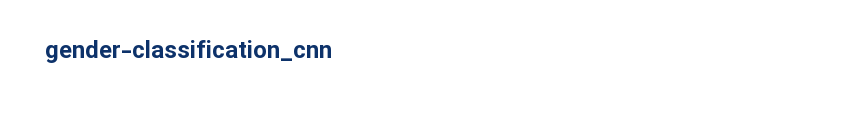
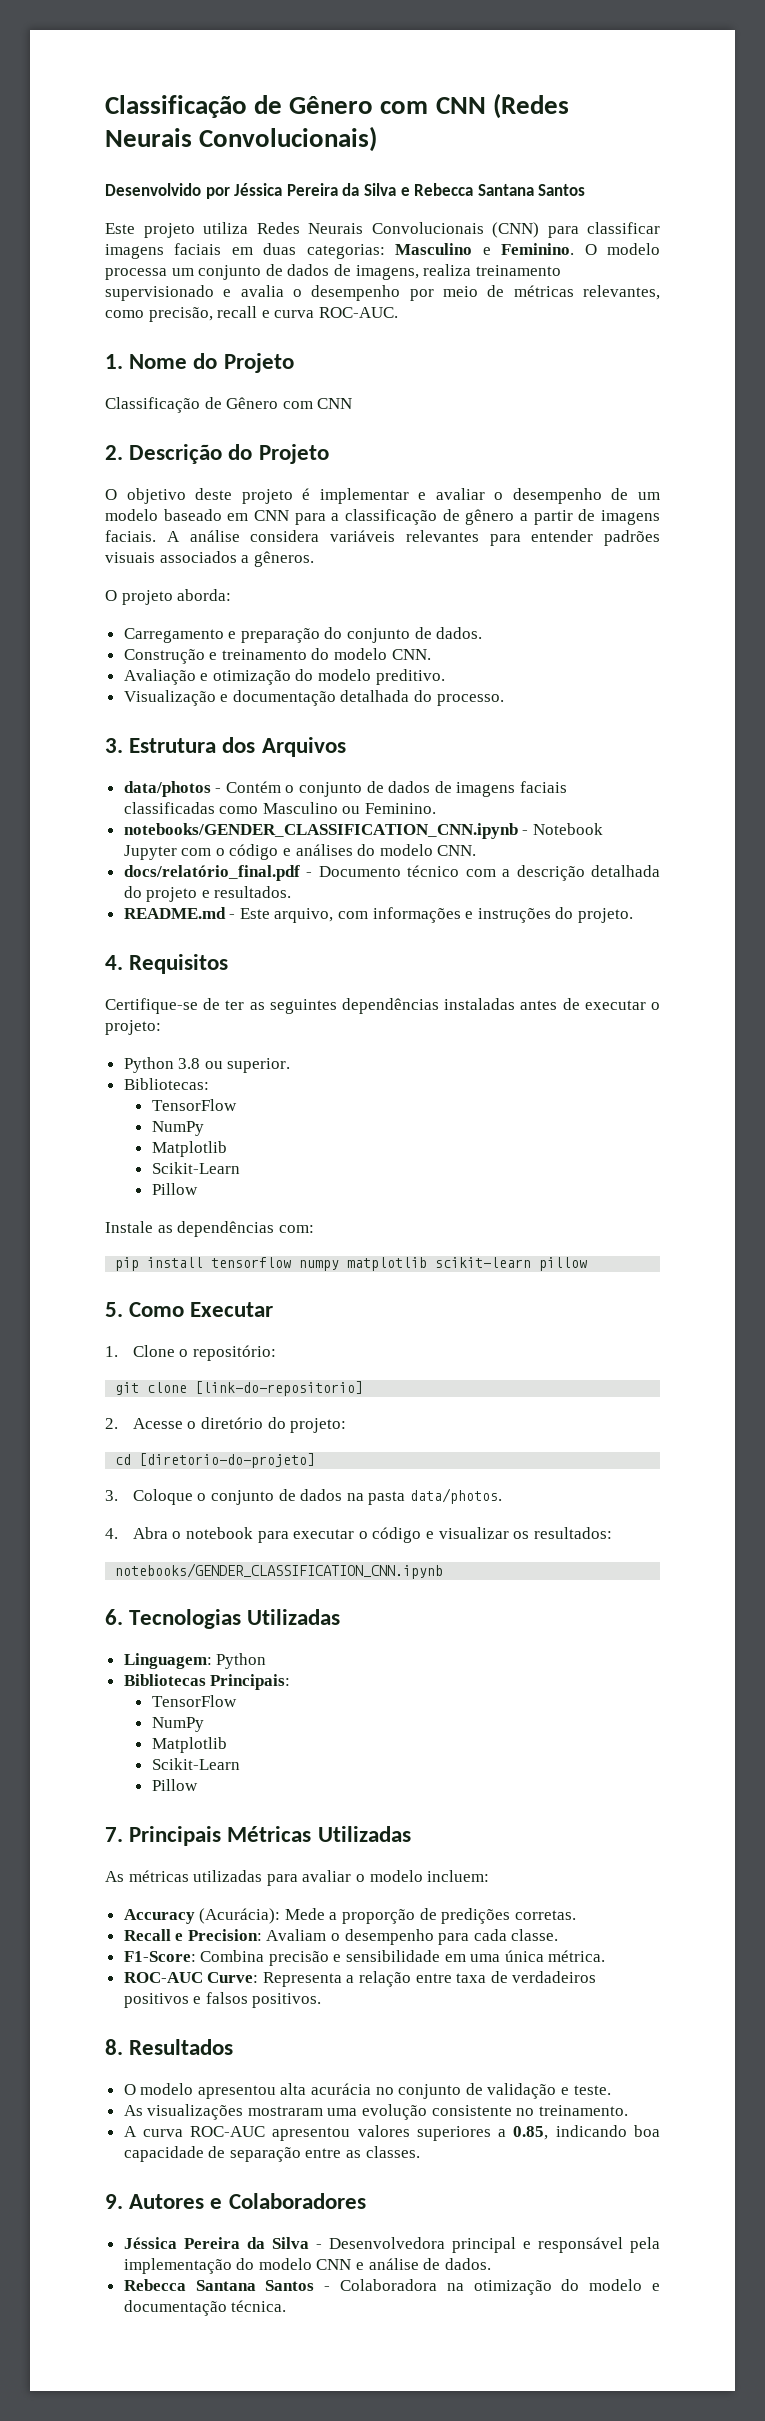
- gender-classification_cnn
+ Classificação de Gênero com CNN (Redes Neurais Convolucionais)
+ Desenvolvido por Jéssica Pereira da Silva e Rebecca Santana Santos
+ Este projeto utiliza Redes Neurais Convolucionais (CNN) para classificar imagens faciais em duas categorias: Masculino e Feminino. O modelo processa um conjunto de dados de imagens, realiza treinamento supervisionado e avalia o desempenho por meio de métricas relevantes, como precisão, recall e curva ROC-AUC.
+ 1. Nome do Projeto
+ Classificação de Gênero com CNN
+ 2. Descrição do Projeto
+ O objetivo deste projeto é implementar e avaliar o desempenho de um modelo baseado em CNN para a classificação de gênero a partir de imagens faciais. A análise considera variáveis relevantes para entender padrões visuais associados a gêneros.
+ O projeto aborda:
+ Carregamento e preparação do conjunto de dados.
+ Construção e treinamento do modelo CNN.
+ Avaliação e otimização do modelo preditivo.
+ Visualização e documentação detalhada do processo.
+ 3. Estrutura dos Arquivos
+ data/photos - Contém o conjunto de dados de imagens faciais classificadas como Masculino ou Feminino.
+ notebooks/GENDER_CLASSIFICATION_CNN.ipynb - Notebook Jupyter com o código e análises do modelo CNN.
+ docs/relatório_final.pdf - Documento técnico com a descrição detalhada do projeto e resultados.
+ README.md - Este arquivo, com informações e instruções do projeto.
+ 4. Requisitos
+ Certifique-se de ter as seguintes dependências instaladas antes de executar o projeto:
+ Python 3.8 ou superior.
+ Bibliotecas:
+ TensorFlow
+ NumPy
+ Matplotlib
+ Scikit-Learn
+ Pillow
+ Instale as dependências com:
+ pip install tensorflow numpy matplotlib scikit-learn pillow
+ 5. Como Executar
+ 1. Clone o repositório:
+ git clone [link-do-repositorio]
+ 2. Acesse o diretório do projeto:
+ cd [diretorio-do-projeto]
+ 3. Coloque o conjunto de dados na pasta data/photos.
+ 4. Abra o notebook para executar o código e visualizar os resultados:
+ notebooks/GENDER_CLASSIFICATION_CNN.ipynb
+ 6. Tecnologias Utilizadas
+ Linguagem: Python
+ Bibliotecas Principais:
+ TensorFlow
+ NumPy
+ Matplotlib
+ Scikit-Learn
+ Pillow
+ 7. Principais Métricas Utilizadas
+ As métricas utilizadas para avaliar o modelo incluem:
+ Accuracy (Acurácia): Mede a proporção de predições corretas.
+ Recall e Precision: Avaliam o desempenho para cada classe.
+ F1-Score: Combina precisão e sensibilidade em uma única métrica.
+ ROC-AUC Curve: Representa a relação entre taxa de verdadeiros positivos e falsos positivos.
+ 8. Resultados
+ O modelo apresentou alta acurácia no conjunto de validação e teste.
+ As visualizações mostraram uma evolução consistente no treinamento.
+ A curva ROC-AUC apresentou valores superiores a 0.85, indicando boa capacidade de separação entre as classes.
+ 9. Autores e Colaboradores
+ Jéssica Pereira da Silva - Desenvolvedora principal e responsável pela implementação do modelo CNN e análise de dados.
+ Rebecca Santana Santos - Colaboradora na otimização do modelo e documentação técnica.

